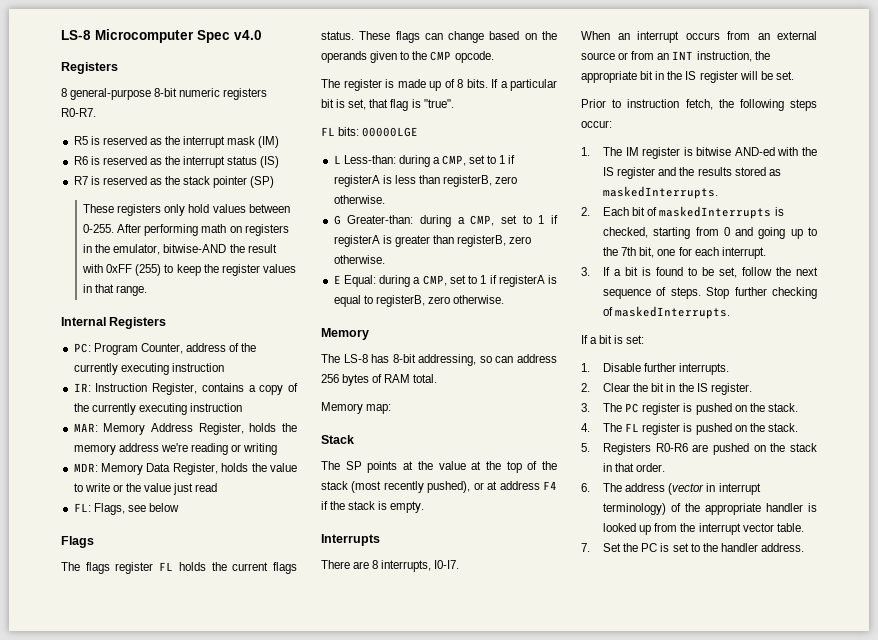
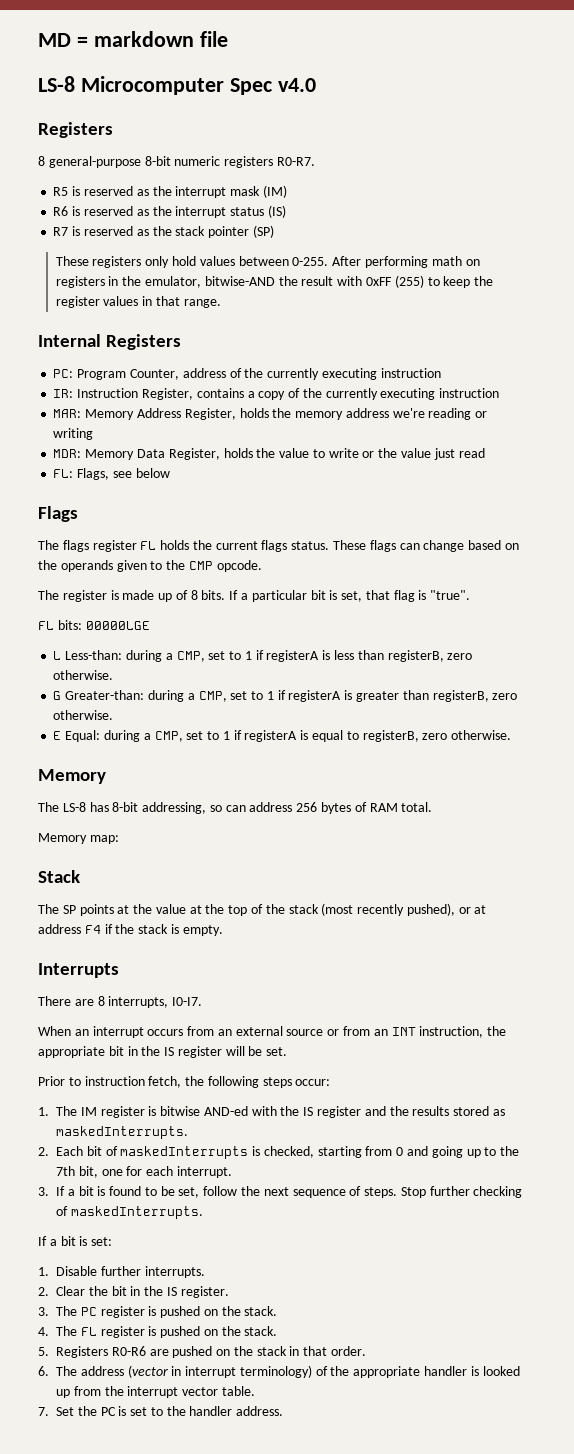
+ MD = markdown file

